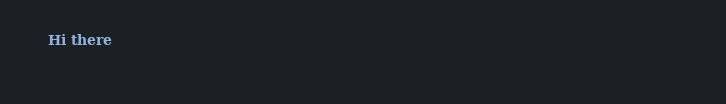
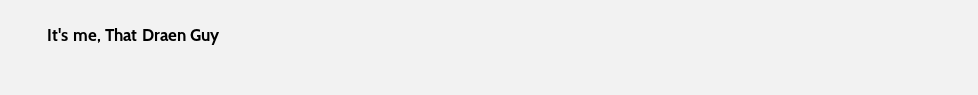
- Hi there
+ It's me, That Draen Guy

